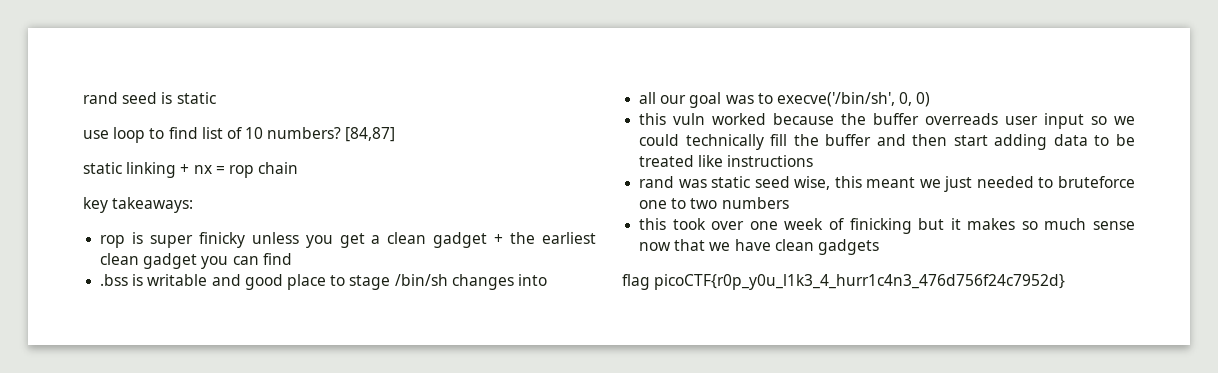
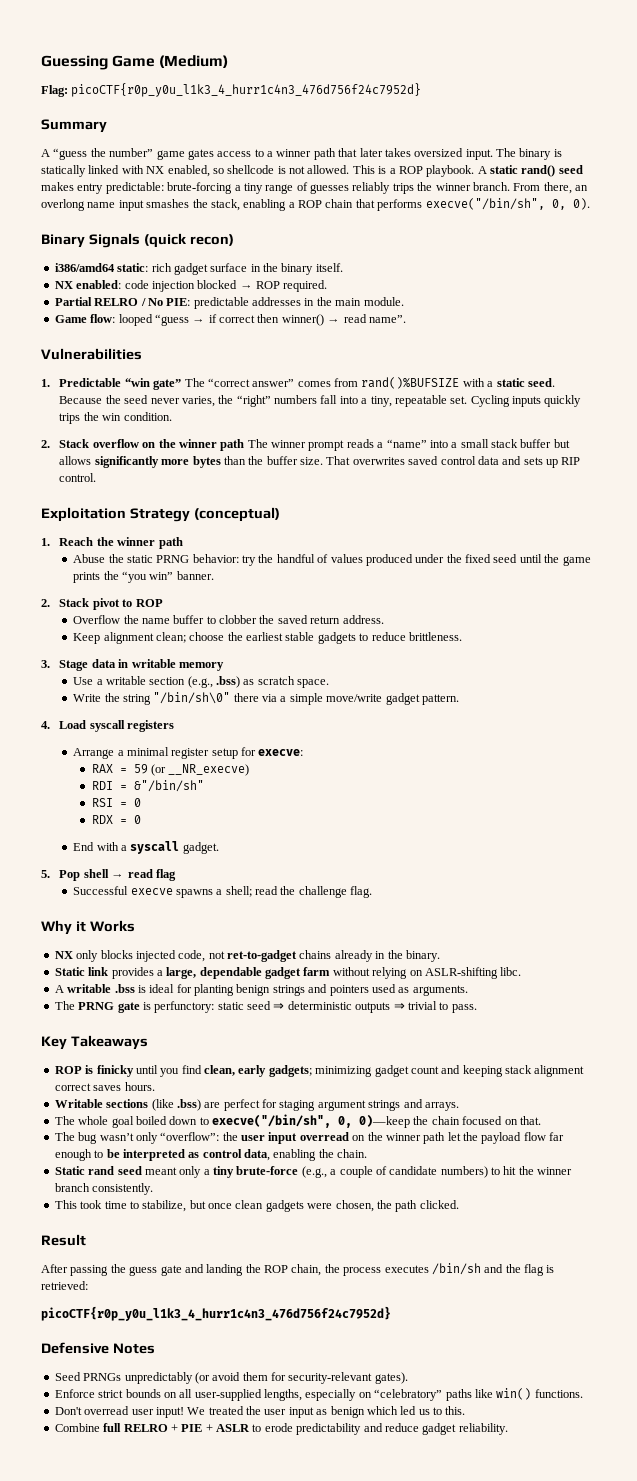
- rand seed is static
- use loop to find list of 10 numbers? [84,87]
- static linking + nx = rop chain
- key takeaways:
- rop is super finicky unless you get a clean gadget + the earliest clean gadget you can find
- .bss is writable and good place to stage /bin/sh changes into
- all our goal was to execve('/bin/sh', 0, 0)
- this vuln worked because the buffer overreads user input so we could technically fill the buffer and then start adding data to be treated like instructions
- rand was static seed wise, this meant we just needed to bruteforce one to two numbers
- this took over one week of finicking but it makes so much sense now that we have clean gadgets
- flag picoCTF{r0p_y0u_l1k3_4_hurr1c4n3_476d756f24c7952d}
+ Guessing Game (Medium)
+ Flag: picoCTF{r0p_y0u_l1k3_4_hurr1c4n3_476d756f24c7952d}
+ Summary
+ A “guess the number” game gates access to a winner path that later takes oversized input. The binary is statically linked with NX enabled, so shellcode is not allowed. This is a ROP playbook. A static rand() seed makes entry predictable: brute-forcing a tiny range of guesses reliably trips the winner branch. From there, an overlong name input smashes the stack, enabling a ROP chain that performs execve("/bin/sh", 0, 0).
+ Binary Signals (quick recon)
+ i386/amd64 static: rich gadget surface in the binary itself.
+ NX enabled: code injection blocked → ROP required.
+ Partial RELRO / No PIE: predictable addresses in the main module.
+ Game flow: looped “guess → if correct then winner() → read name”.
+ Vulnerabilities
+ 1. Predictable “win gate” The “correct answer” comes from rand()%BUFSIZE with a static seed. Because the seed never varies, the “right” numbers fall into a tiny, repeatable set. Cycling inputs quickly trips the win condition.
+ 2. Stack overflow on the winner path The winner prompt reads a “name” into a small stack buffer but allows significantly more bytes than the buffer size. That overwrites saved control data and sets up RIP control.
+ Exploitation Strategy (conceptual)
+ 1. Reach the winner path
+ Abuse the static PRNG behavior: try the handful of values produced under the fixed seed until the game prints the “you win” banner.
+ 2. Stack pivot to ROP
+ Overflow the name buffer to clobber the saved return address.
+ Keep alignment clean; choose the earliest stable gadgets to reduce brittleness.
+ 3. Stage data in writable memory
+ Use a writable section (e.g., .bss) as scratch space.
+ Write the string "/bin/sh\0" there via a simple move/write gadget pattern.
+ 4. Load syscall registers
+ Arrange a minimal register setup for execve:
+ RAX = 59 (or __NR_execve)
+ RDI = &"/bin/sh"
+ RSI = 0
+ RDX = 0
+ End with a syscall gadget.
+ 5. Pop shell → read flag
+ Successful execve spawns a shell; read the challenge flag.
+ Why it Works
+ NX only blocks injected code, not ret-to-gadget chains already in the binary.
+ Static link provides a large, dependable gadget farm without relying on ASLR-shifting libc.
+ A writable .bss is ideal for planting benign strings and pointers used as arguments.
+ The PRNG gate is perfunctory: static seed ⇒ deterministic outputs ⇒ trivial to pass.
+ Key Takeaways
+ ROP is finicky until you find clean, early gadgets; minimizing gadget count and keeping stack alignment correct saves hours.
+ Writable sections (like .bss) are perfect for staging argument strings and arrays.
+ The whole goal boiled down to execve("/bin/sh", 0, 0)—keep the chain focused on that.
+ The bug wasn’t only “overflow”: the user input overread on the winner path let the payload flow far enough to be interpreted as control data, enabling the chain.
+ Static rand seed meant only a tiny brute-force (e.g., a couple of candidate numbers) to hit the winner branch consistently.
+ This took time to stabilize, but once clean gadgets were chosen, the path clicked.
+ Result
+ After passing the guess gate and landing the ROP chain, the process executes /bin/sh and the flag is retrieved:
+ picoCTF{r0p_y0u_l1k3_4_hurr1c4n3_476d756f24c7952d}
+ Defensive Notes
+ Seed PRNGs unpredictably (or avoid them for security-relevant gates).
+ Enforce strict bounds on all user-supplied lengths, especially on “celebratory” paths like win() functions.
+ Don't overread user input! We treated the user input as benign which led us to this.
+ Combine full RELRO + PIE + ASLR to erode predictability and reduce gadget reliability.

